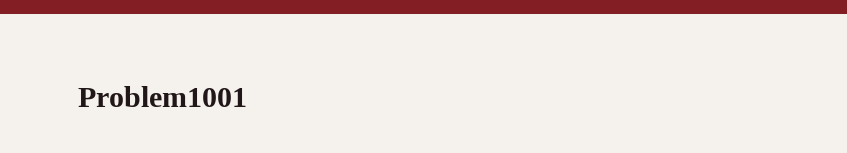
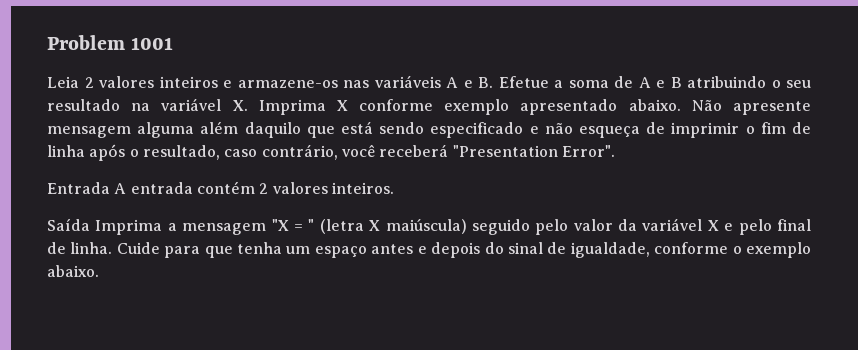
- Problem1001
+ Problem 1001
+ Leia 2 valores inteiros e armazene-os nas variáveis A e B. Efetue a soma de A e B atribuindo o seu resultado na variável X. Imprima X conforme exemplo apresentado abaixo. Não apresente mensagem alguma além daquilo que está sendo especificado e não esqueça de imprimir o fim de linha após o resultado, caso contrário, você receberá "Presentation Error".
+ Entrada A entrada contém 2 valores inteiros.
+ Saída Imprima a mensagem "X = " (letra X maiúscula) seguido pelo valor da variável X e pelo final de linha. Cuide para que tenha um espaço antes e depois do sinal de igualdade, conforme o exemplo abaixo.

